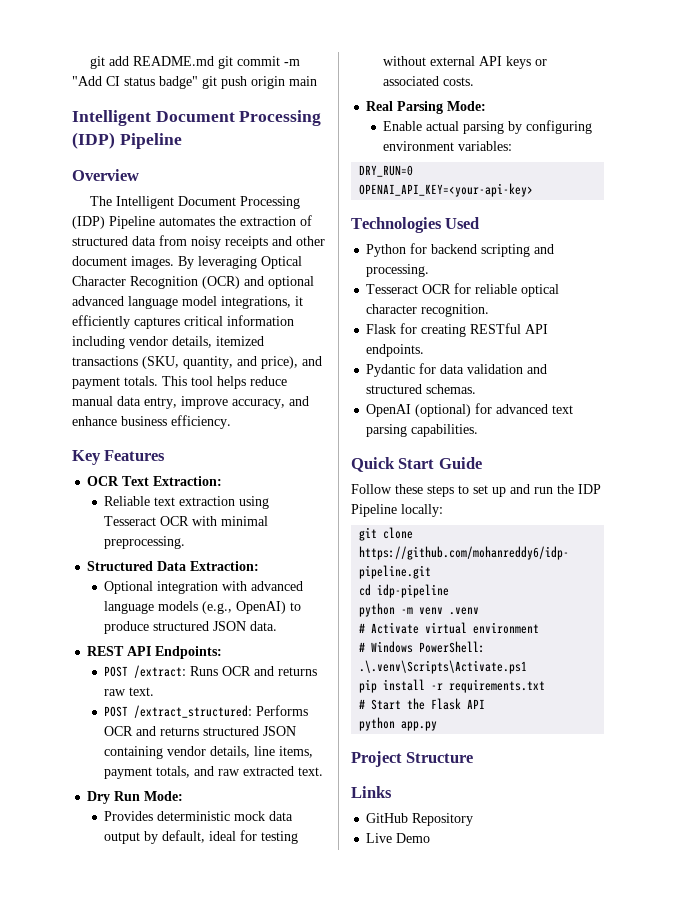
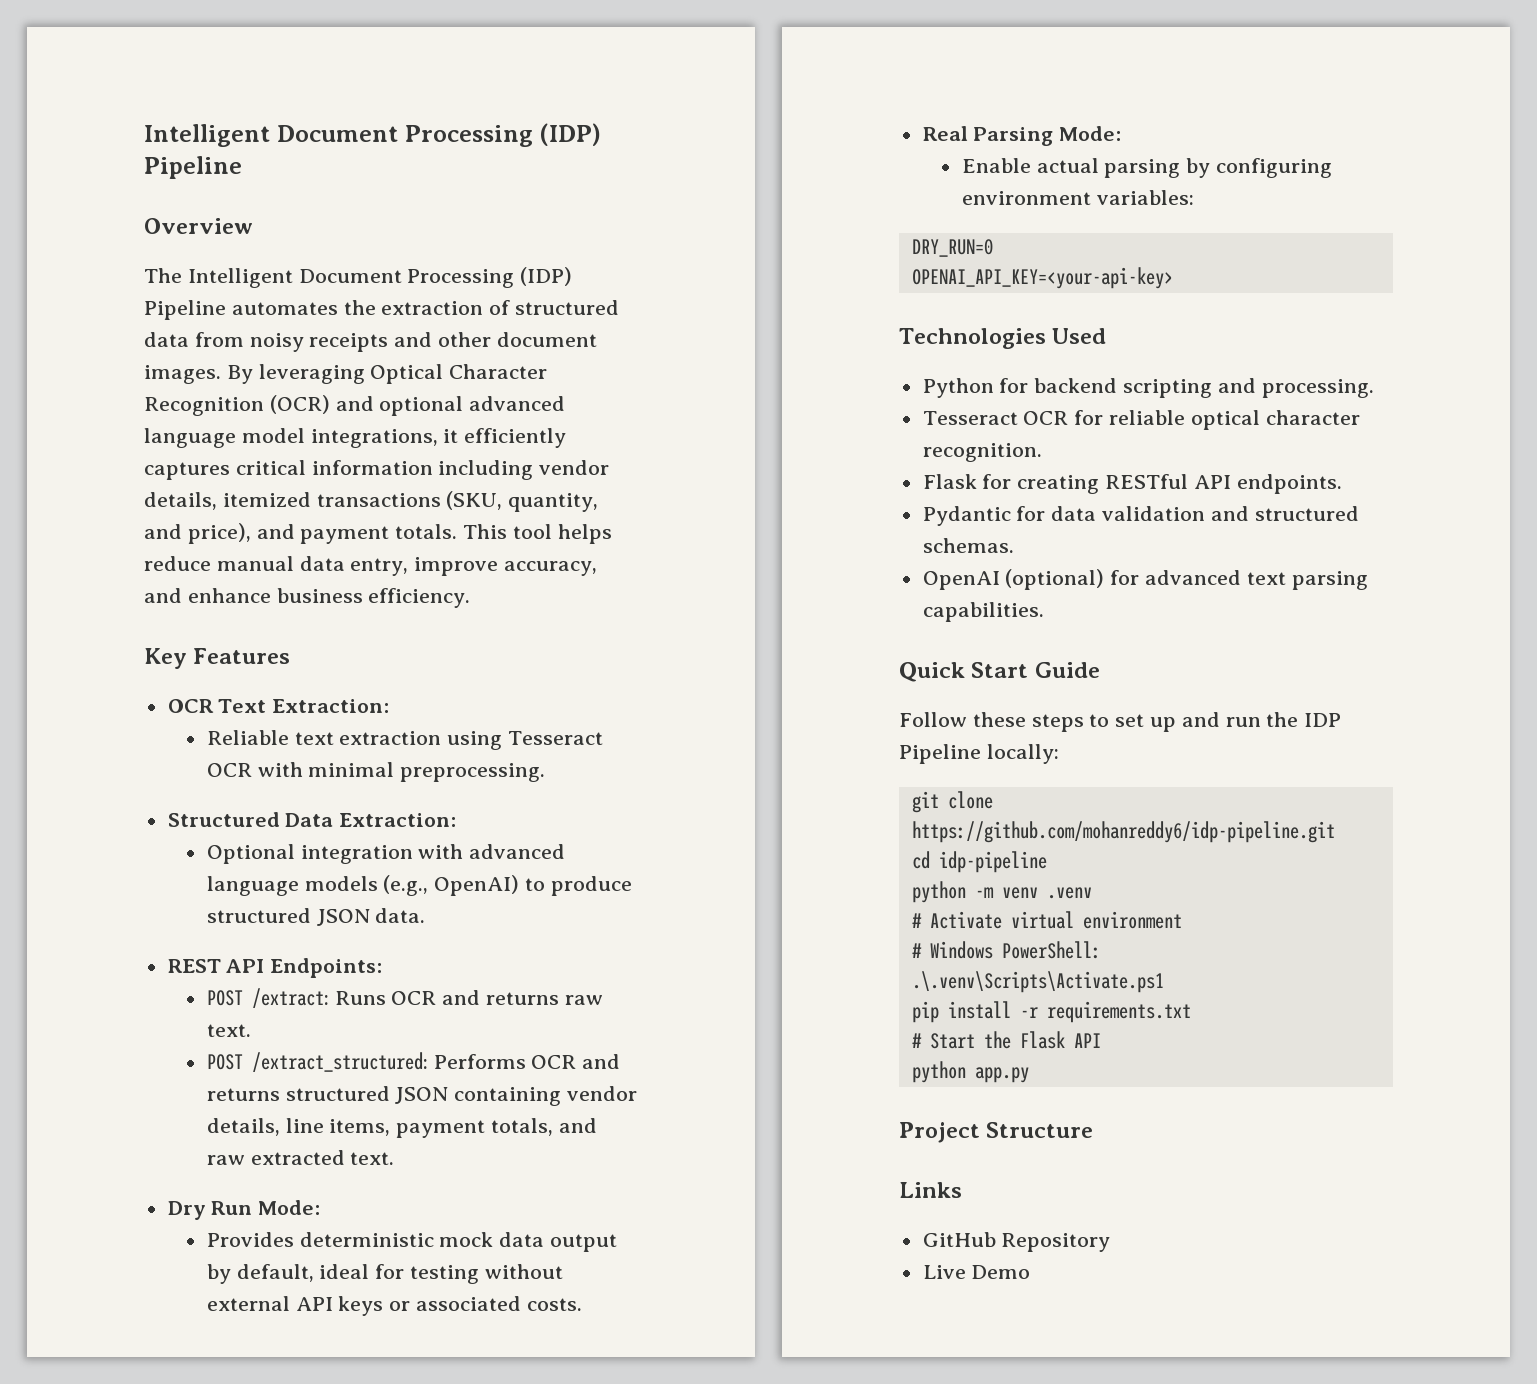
- git add README.md git commit -m "Add CI status badge" git push origin main

